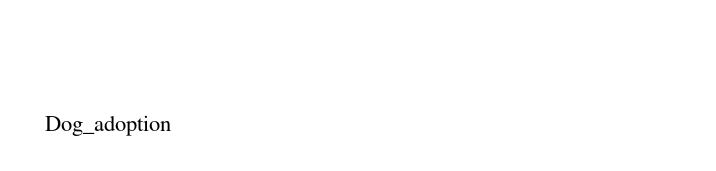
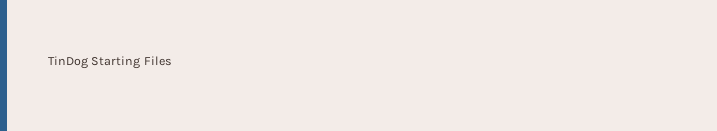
- Dog_adoption
+ TinDog Starting Files

